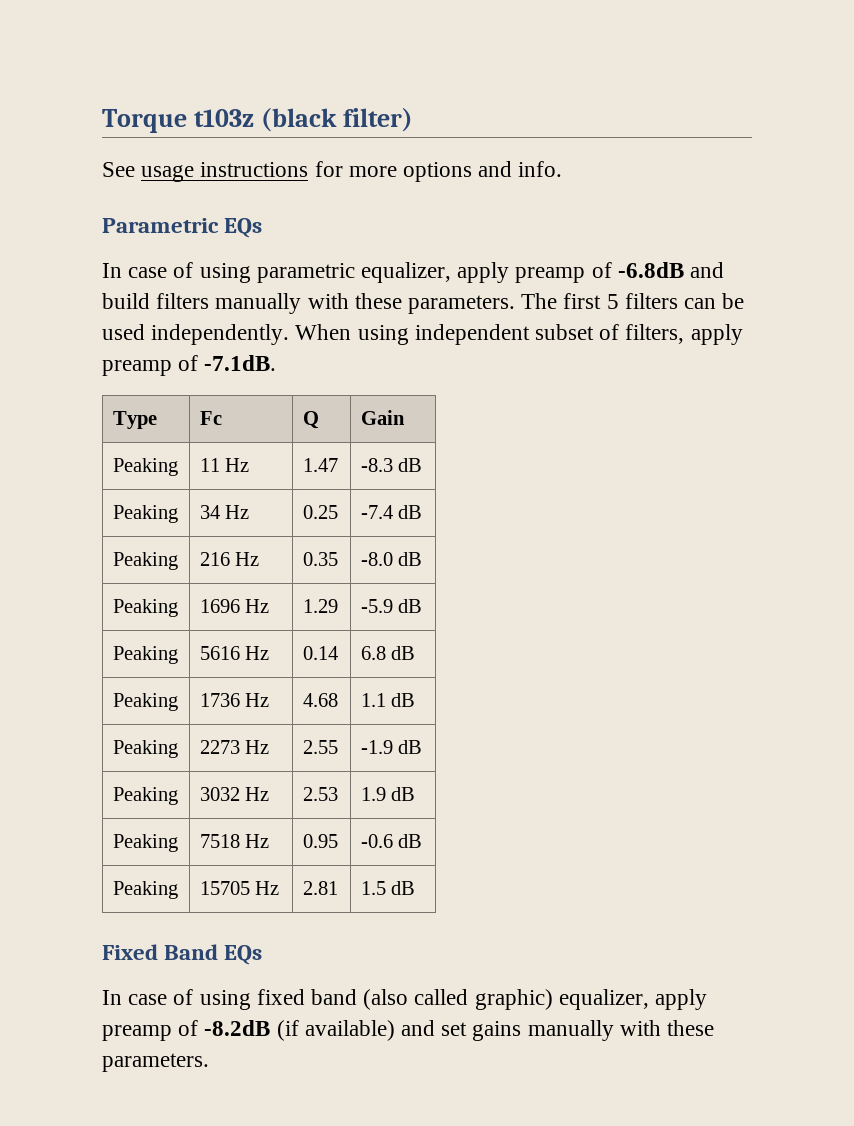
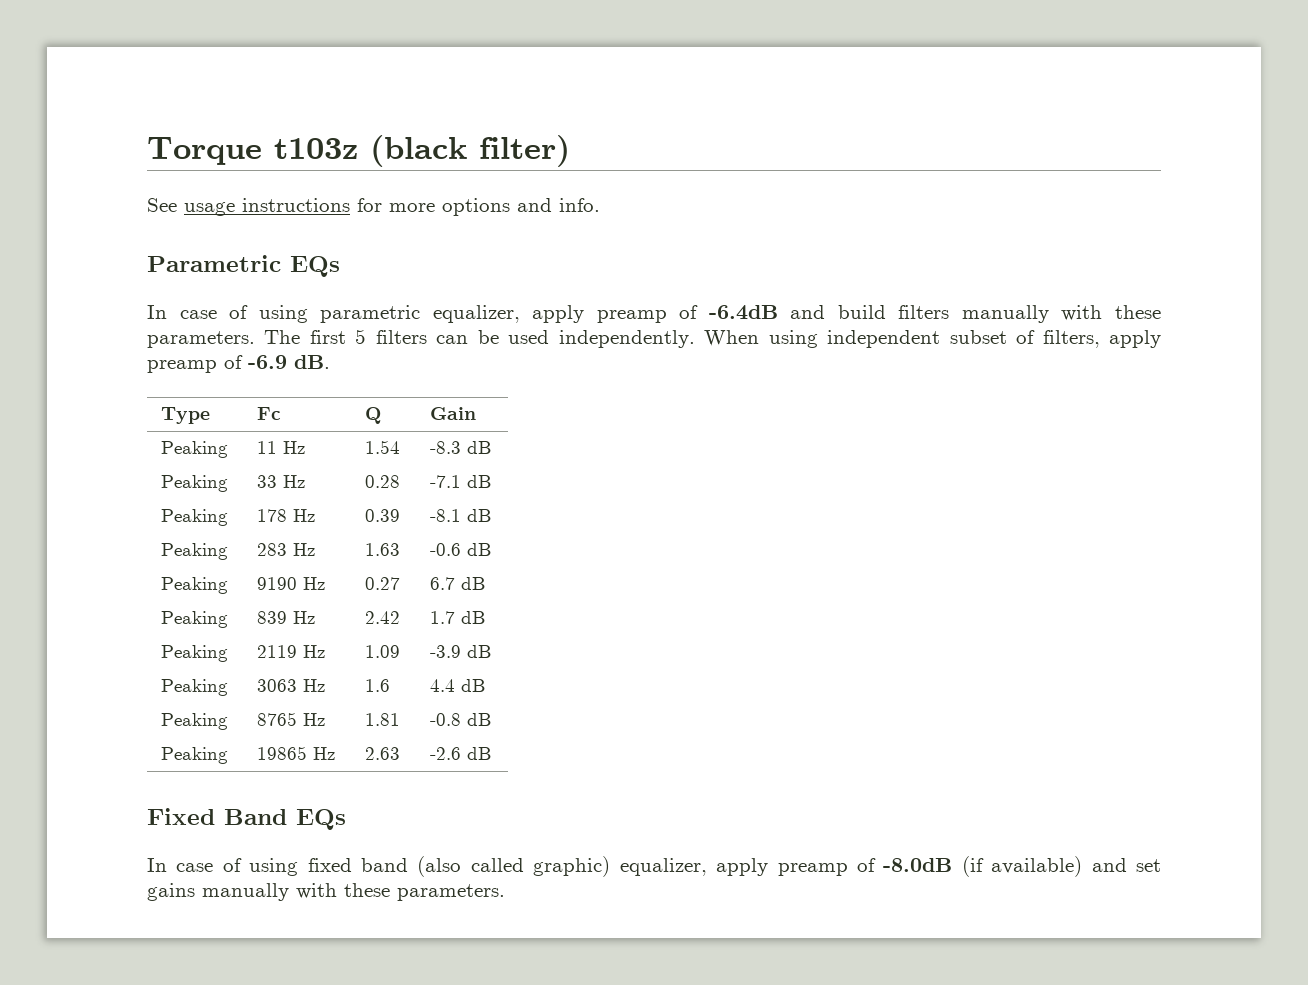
- In case of using parametric equalizer, apply preamp of -6.8dB and build filters manually with these parameters.
+ In case of using parametric equalizer, apply preamp of -6.4dB and build filters manually with these parameters.
- When using independent subset of filters, apply preamp of -7.1dB.
+ When using independent subset of filters, apply preamp of -6.9 dB.
- Peaking | 11 Hz | 1.47 | -8.3 dB
+ Peaking | 11 Hz | 1.54 | -8.3 dB
- Peaking | 34 Hz | 0.25 | -7.4 dB
- Peaking | 216 Hz | 0.35 | -8.0 dB
- Peaking | 1696 Hz | 1.29 | -5.9 dB
- Peaking | 5616 Hz | 0.14 | 6.8 dB
- Peaking | 1736 Hz | 4.68 | 1.1 dB
- Peaking | 2273 Hz | 2.55 | -1.9 dB
- Peaking | 3032 Hz | 2.53 | 1.9 dB
- Peaking | 7518 Hz | 0.95 | -0.6 dB
+ Peaking | 33 Hz | 0.28 | -7.1 dB
+ Peaking | 178 Hz | 0.39 | -8.1 dB
+ Peaking | 283 Hz | 1.63 | -0.6 dB
- Peaking | 15705 Hz | 2.81 | 1.5 dB
+ Peaking | 9190 Hz | 0.27 | 6.7 dB
+ Peaking | 839 Hz | 2.42 | 1.7 dB
+ Peaking | 2119 Hz | 1.09 | -3.9 dB
+ Peaking | 3063 Hz | 1.6 | 4.4 dB
+ Peaking | 8765 Hz | 1.81 | -0.8 dB
+ Peaking | 19865 Hz | 2.63 | -2.6 dB
- In case of using fixed band (also called graphic) equalizer, apply preamp of -8.2dB (if available) and set gains manually with these parameters.
+ In case of using fixed band (also called graphic) equalizer, apply preamp of -8.0dB (if available) and set gains manually with these parameters.

